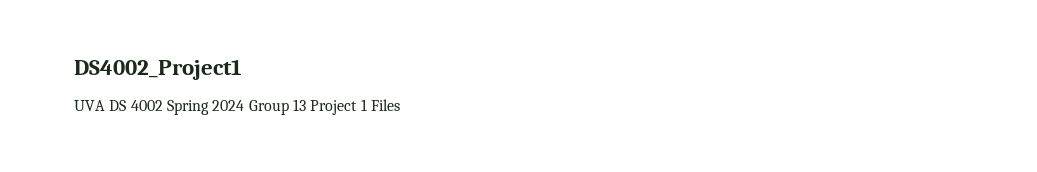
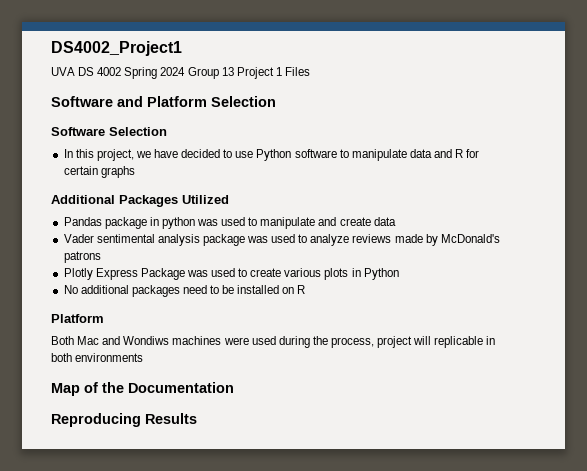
+ Software and Platform Selection
+ Software Selection
+ In this project, we have decided to use Python software to manipulate data and R for certain graphs
+ Additional Packages Utilized
+ Pandas package in python was used to manipulate and create data
+ Vader sentimental analysis package was used to analyze reviews made by McDonald's patrons
+ Plotly Express Package was used to create various plots in Python
+ No additional packages need to be installed on R
+ Platform
+ Both Mac and Wondiws machines were used during the process, project will replicable in both environments
+ Map of the Documentation
+ Reproducing Results

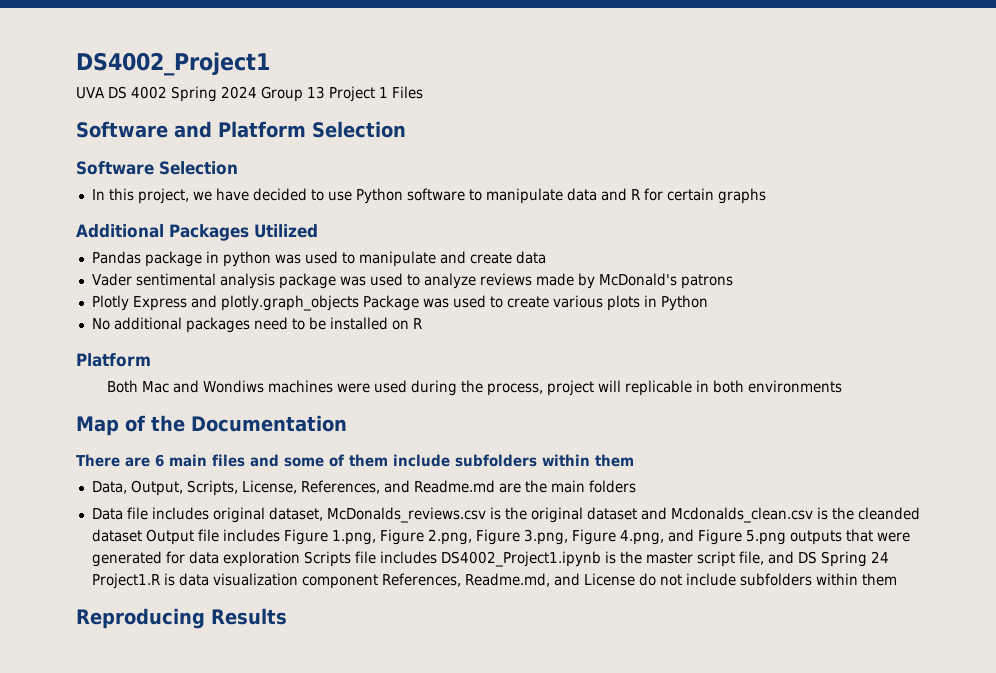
- Plotly Express Package was used to create various plots in Python
+ Plotly Express and plotly.graph_objects Package was used to create various plots in Python
+ There are 6 main files and some of them include subfolders within them
+ Data, Output, Scripts, License, References, and Readme.md are the main folders
+ Data file includes original dataset, McDonalds_reviews.csv is the original dataset and Mcdonalds_clean.csv is the cleanded dataset Output file includes Figure 1.png, Figure 2.png, Figure 3.png, Figure 4.png, and Figure 5.png outputs that were generated for data exploration Scripts file includes DS4002_Project1.ipynb is the master script file, and DS Spring 24 Project1.R is data visualization component References, Readme.md, and License do not include subfolders within them

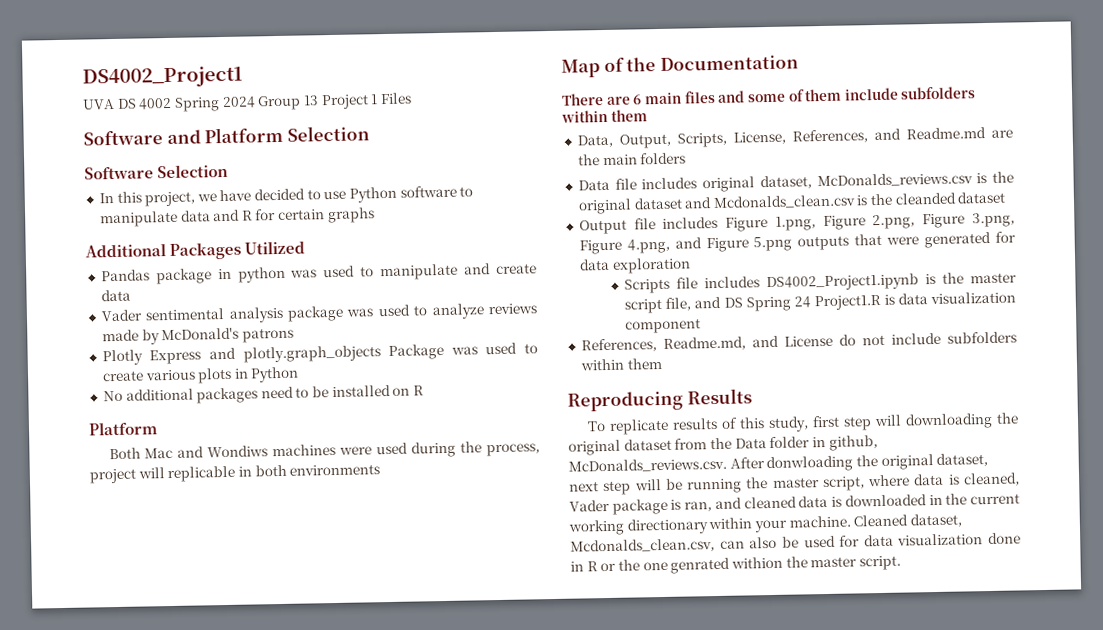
- Data file includes original dataset, McDonalds_reviews.csv is the original dataset and Mcdonalds_clean.csv is the cleanded dataset Output file includes Figure 1.png, Figure 2.png, Figure 3.png, Figure 4.png, and Figure 5.png outputs that were generated for data exploration Scripts file includes DS4002_Project1.ipynb is the master script file, and DS Spring 24 Project1.R is data visualization component References, Readme.md, and License do not include subfolders within them
+ Data file includes original dataset, McDonalds_reviews.csv is the original dataset and Mcdonalds_clean.csv is the cleanded dataset
+ Output file includes Figure 1.png, Figure 2.png, Figure 3.png, Figure 4.png, and Figure 5.png outputs that were generated for data exploration
+ Scripts file includes DS4002_Project1.ipynb is the master script file, and DS Spring 24 Project1.R is data visualization component
+ References, Readme.md, and License do not include subfolders within them
+ To replicate results of this study, first step will downloading the original dataset from the Data folder in github, McDonalds_reviews.csv. After donwloading the original dataset, next step will be running the master script, where data is cleaned, Vader package is ran, and cleaned data is downloaded in the current working directionary within your machine. Cleaned dataset, Mcdonalds_clean.csv, can also be used for data visualization done in R or the one genrated withion the master script.

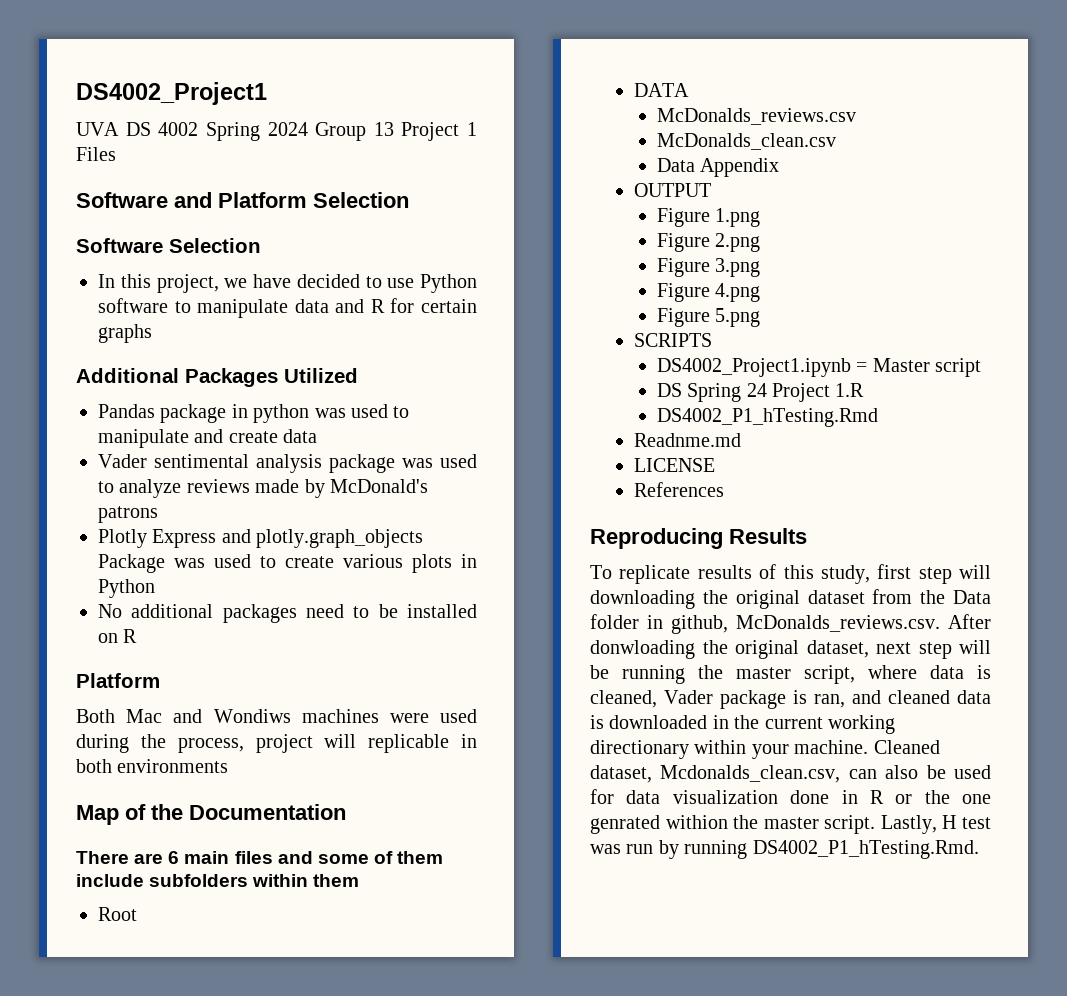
- Data, Output, Scripts, License, References, and Readme.md are the main folders
- Data file includes original dataset, McDonalds_reviews.csv is the original dataset and Mcdonalds_clean.csv is the cleanded dataset
- Output file includes Figure 1.png, Figure 2.png, Figure 3.png, Figure 4.png, and Figure 5.png outputs that were generated for data exploration
- Scripts file includes DS4002_Project1.ipynb is the master script file, and DS Spring 24 Project1.R is data visualization component
- References, Readme.md, and License do not include subfolders within them
+ Root
+ DATA
+ McDonalds_reviews.csv
+ McDonalds_clean.csv
+ Data Appendix
+ OUTPUT
+ Figure 1.png
+ Figure 2.png
+ Figure 3.png
+ Figure 4.png
+ Figure 5.png
+ SCRIPTS
+ DS4002_Project1.ipynb = Master script
+ DS Spring 24 Project 1.R
+ DS4002_P1_hTesting.Rmd
+ Readnme.md
+ LICENSE
+ References
+ Lastly, H test was run by running DS4002_P1_hTesting.Rmd.

